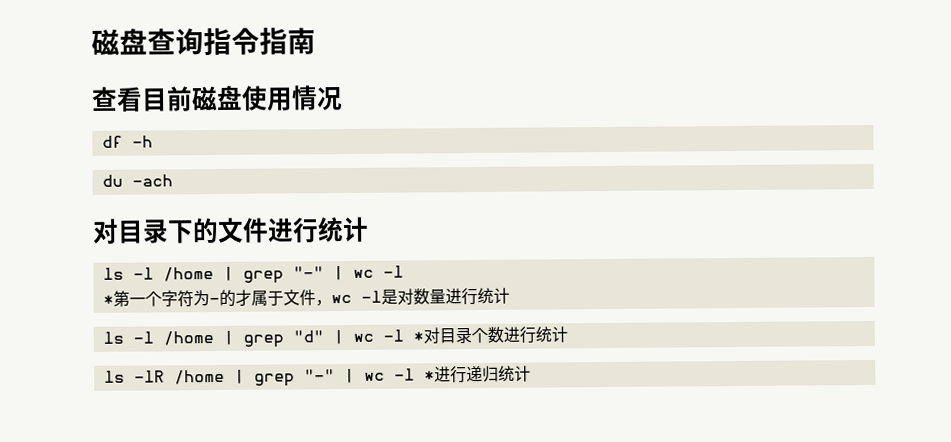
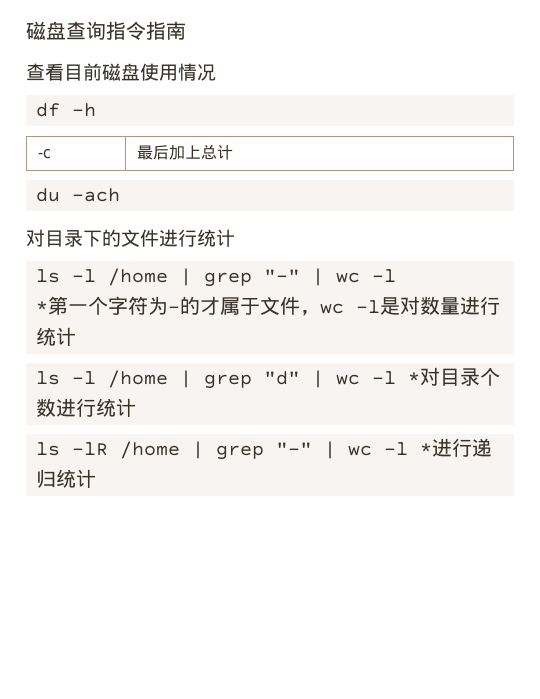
+ -c | 最后加上总计

